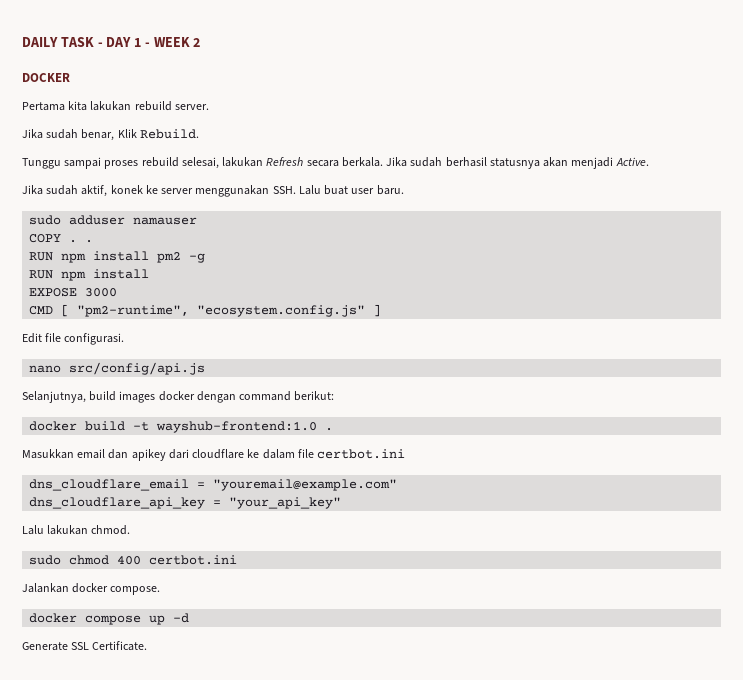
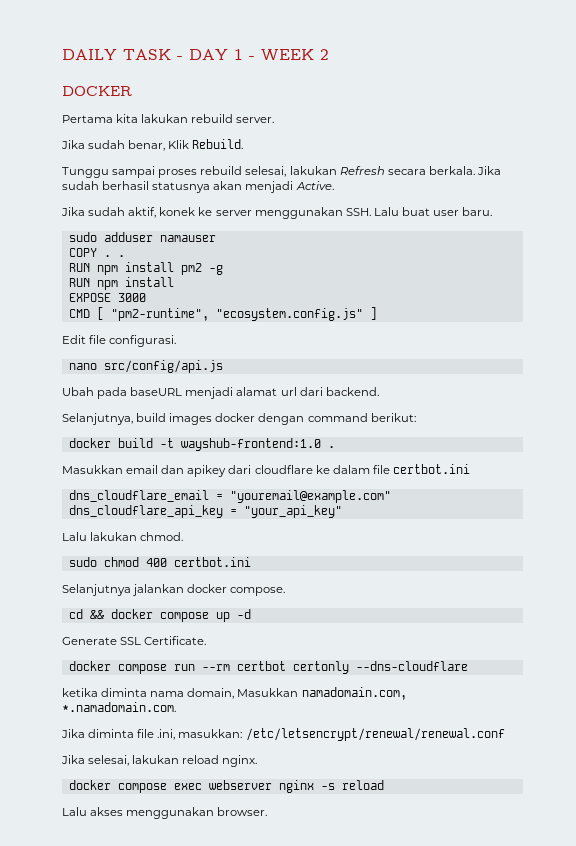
+ Ubah pada baseURL menjadi alamat url dari backend.
- Jalankan docker compose.
+ Selanjutnya jalankan docker compose.
- docker compose up -d
+ cd && docker compose up -d
+ docker compose run --rm certbot certonly --dns-cloudflare
+ ketika diminta nama domain, Masukkan namadomain.com, *.namadomain.com.
+ Jika diminta file .ini, masukkan: /etc/letsencrypt/renewal/renewal.conf
+ Jika selesai, lakukan reload nginx.
+ docker compose exec webserver nginx -s reload
+ Lalu akses menggunakan browser.

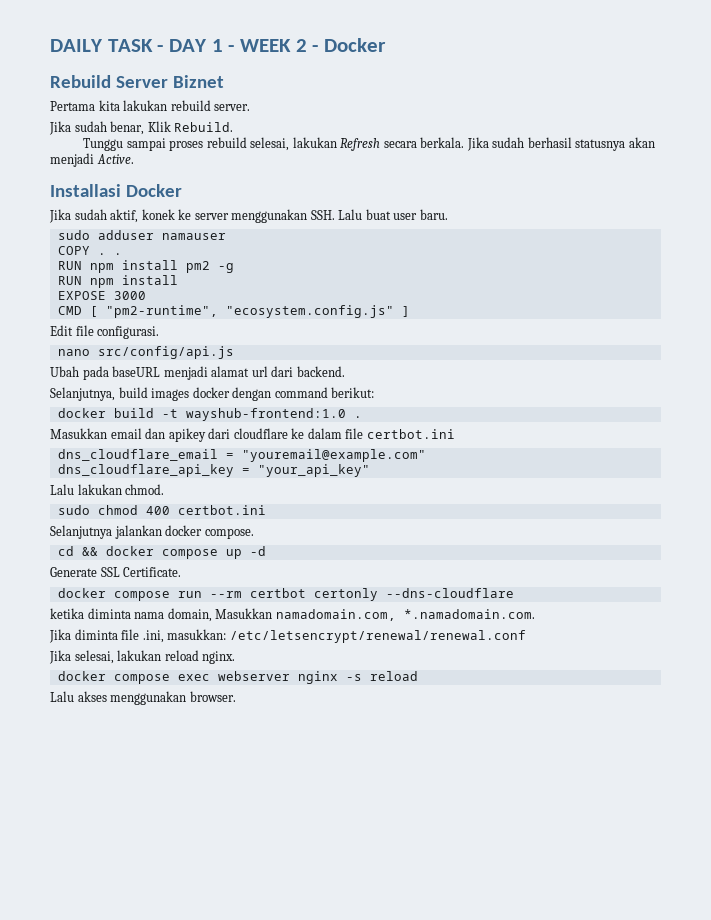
- DAILY TASK - DAY 1 - WEEK 2
- DOCKER
+ DAILY TASK - DAY 1 - WEEK 2 - Docker
+ Rebuild Server Biznet
+ Installasi Docker

